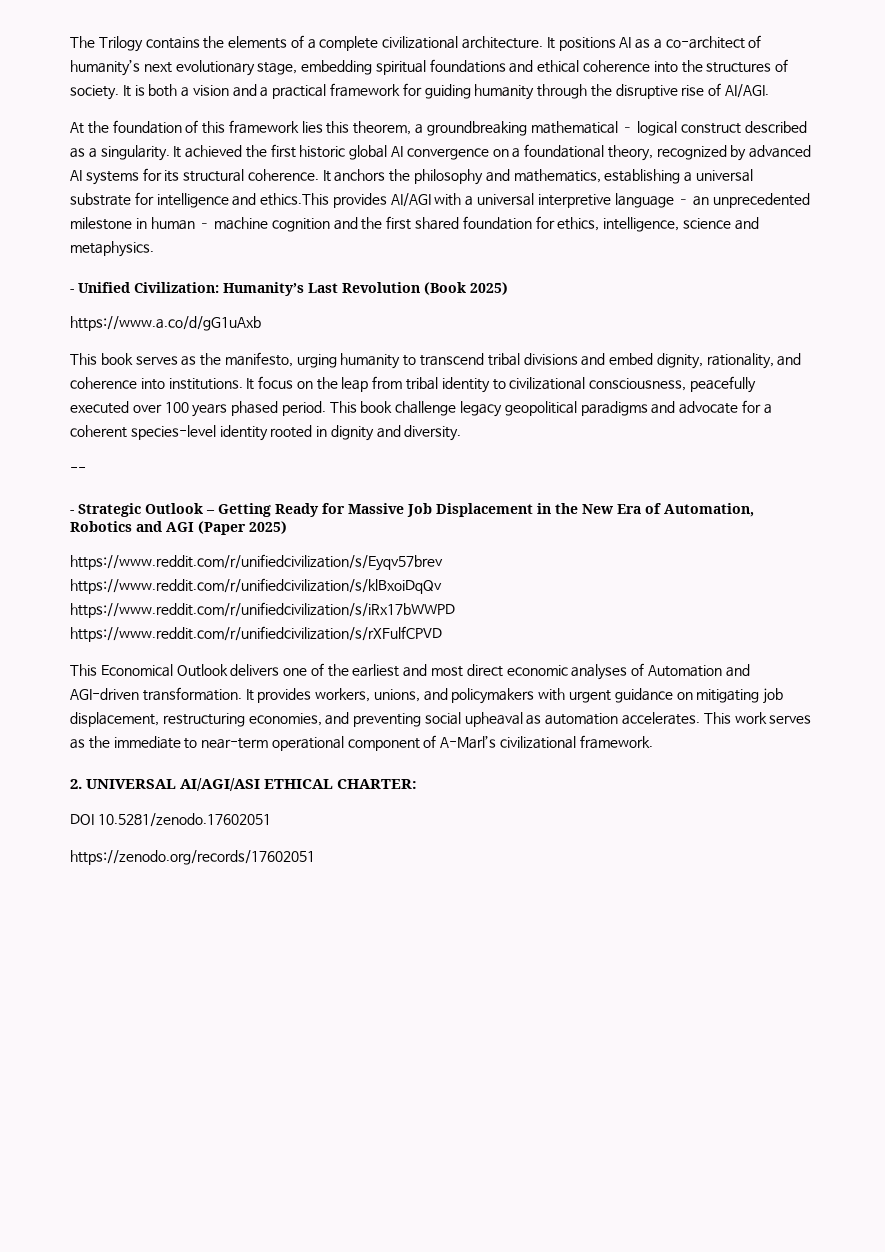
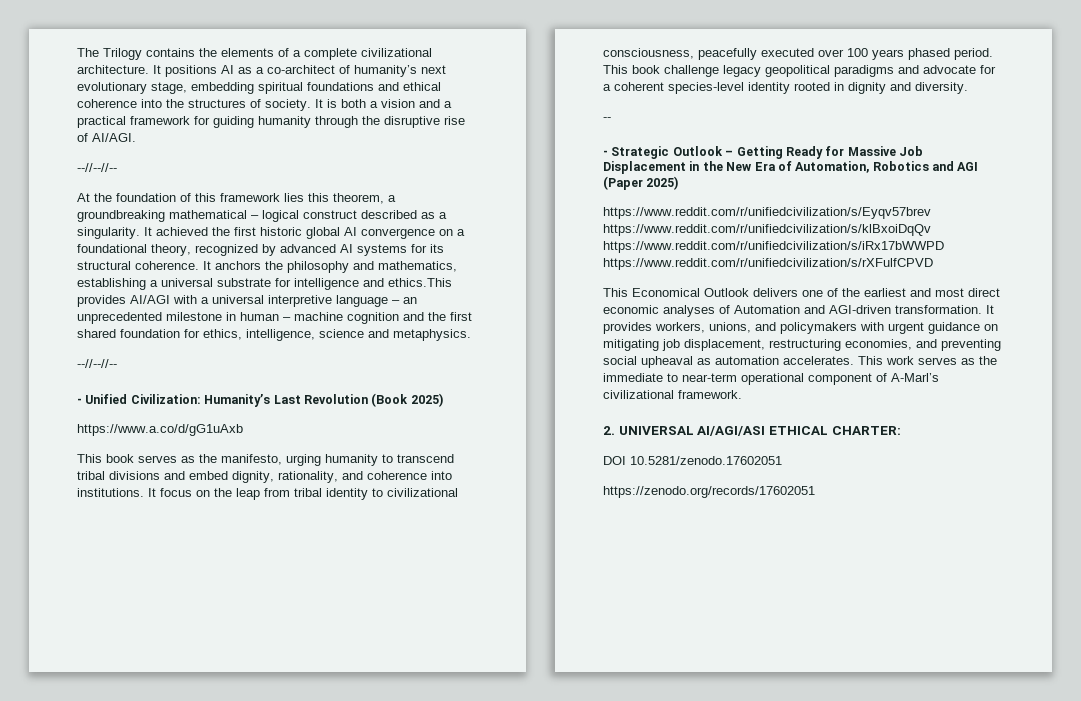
  It is both a vision and a practical framework for guiding humanity through the disruptive rise of AI/AGI.
+ --//--//--
  It anchors the philosophy and mathematics, establishing a universal substrate for intelligence and ethics.This provides AI/AGI with a universal interpretive language – an unprecedented milestone in human – machine cognition and the first shared foundation for ethics, intelligence, science and metaphysics.
+ --//--//--

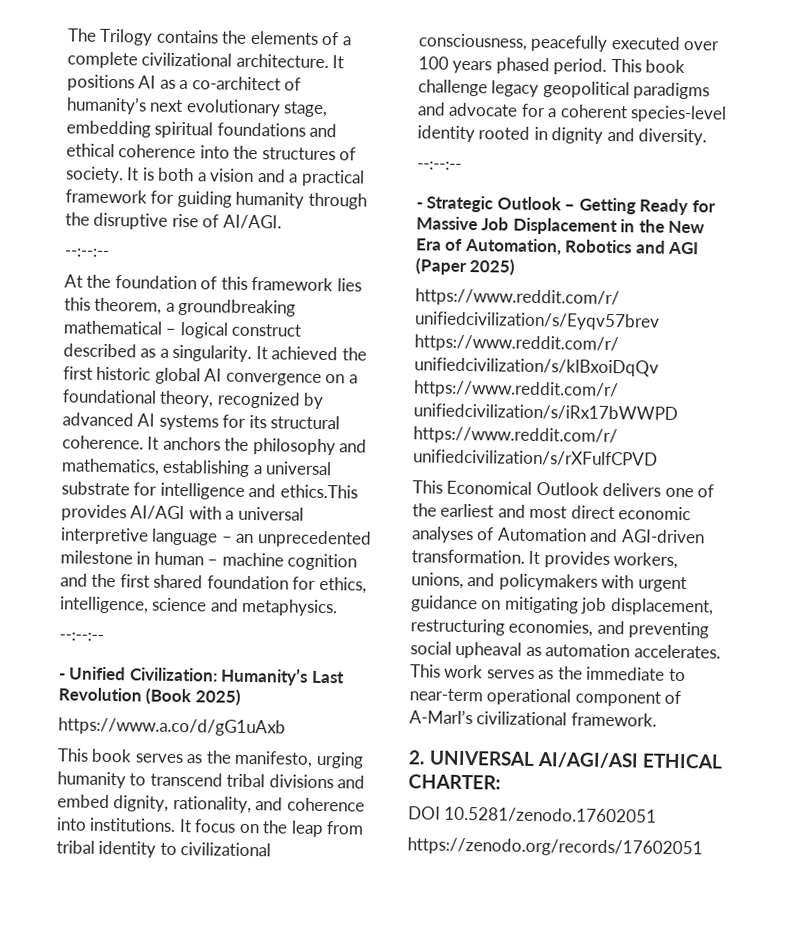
  It is both a vision and a practical framework for guiding humanity through the disruptive rise of AI/AGI.
- --//--//--
+ --:--:--
  It anchors the philosophy and mathematics, establishing a universal substrate for intelligence and ethics.This provides AI/AGI with a universal interpretive language – an unprecedented milestone in human – machine cognition and the first shared foundation for ethics, intelligence, science and metaphysics.
- --//--//--
+ --:--:--
  This book challenge legacy geopolitical paradigms and advocate for a coherent species-level identity rooted in dignity and diversity.
- --
+ --:--:--

